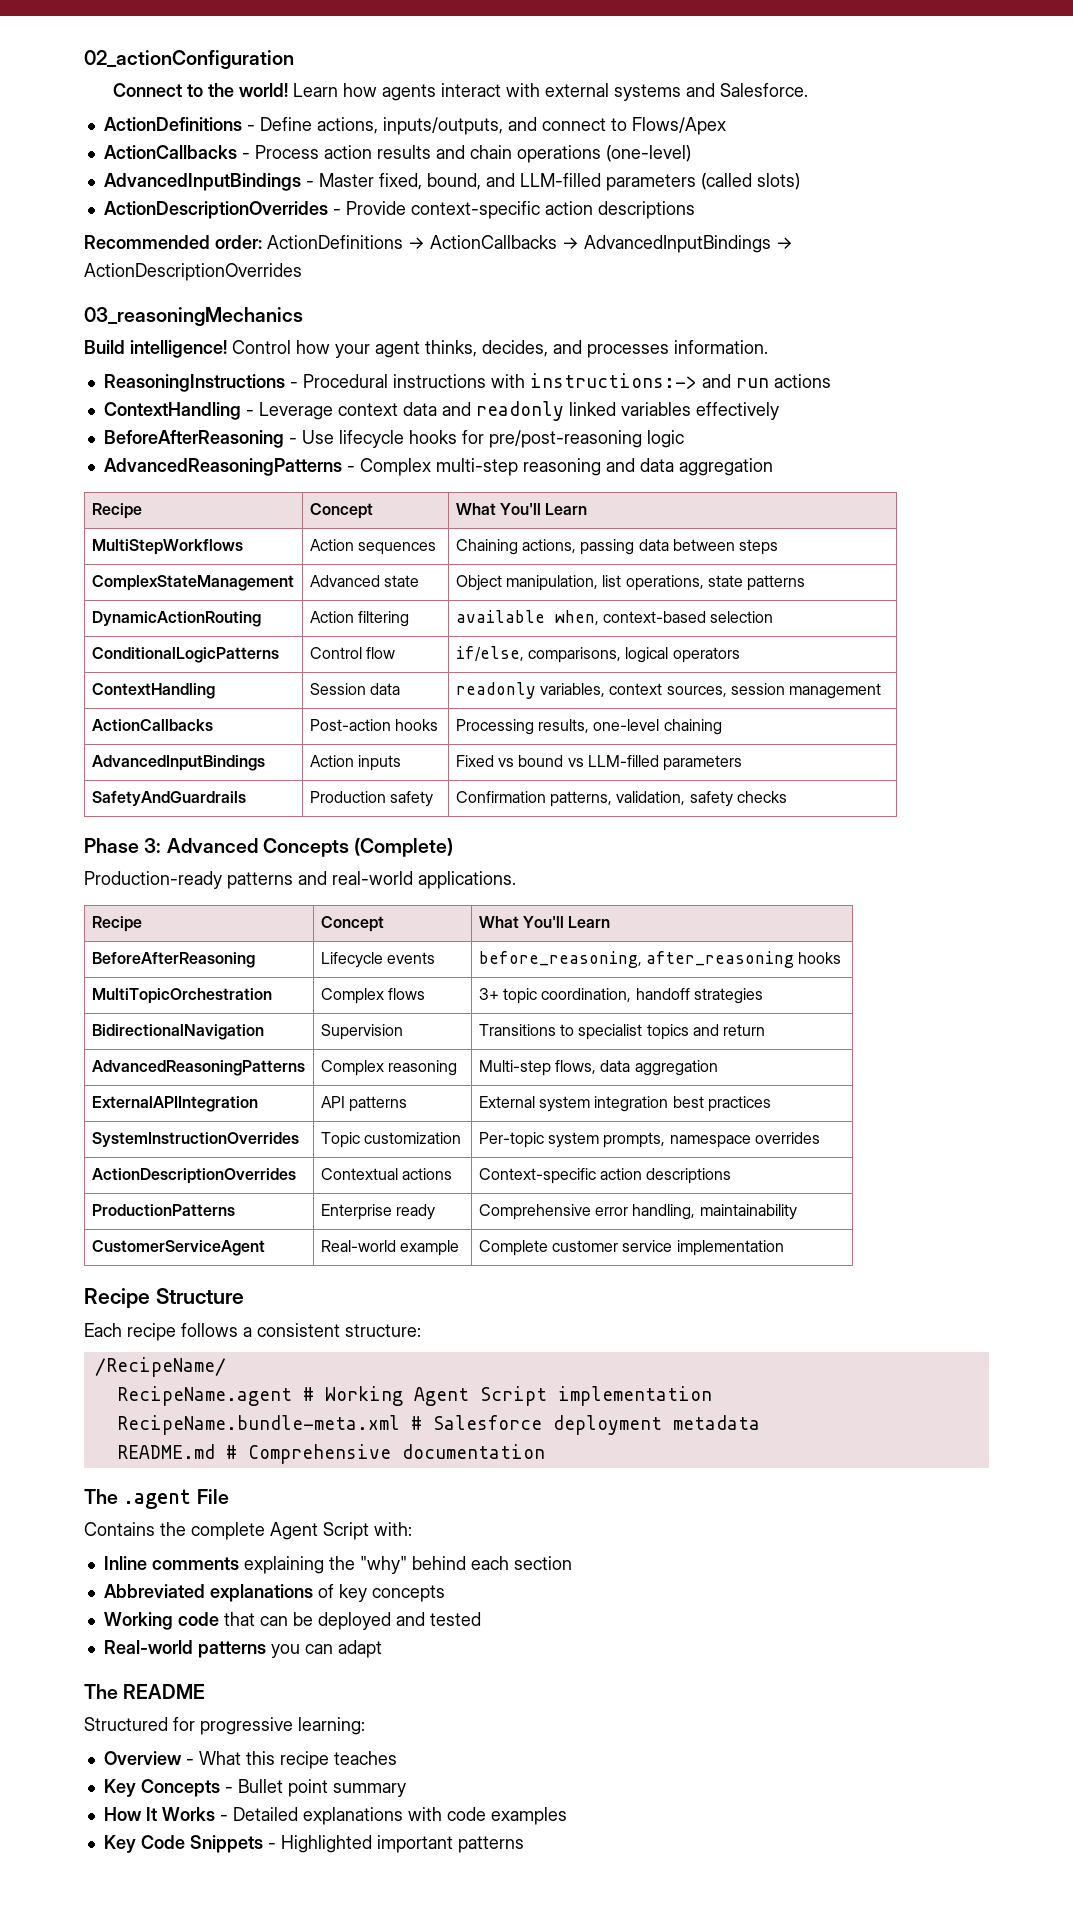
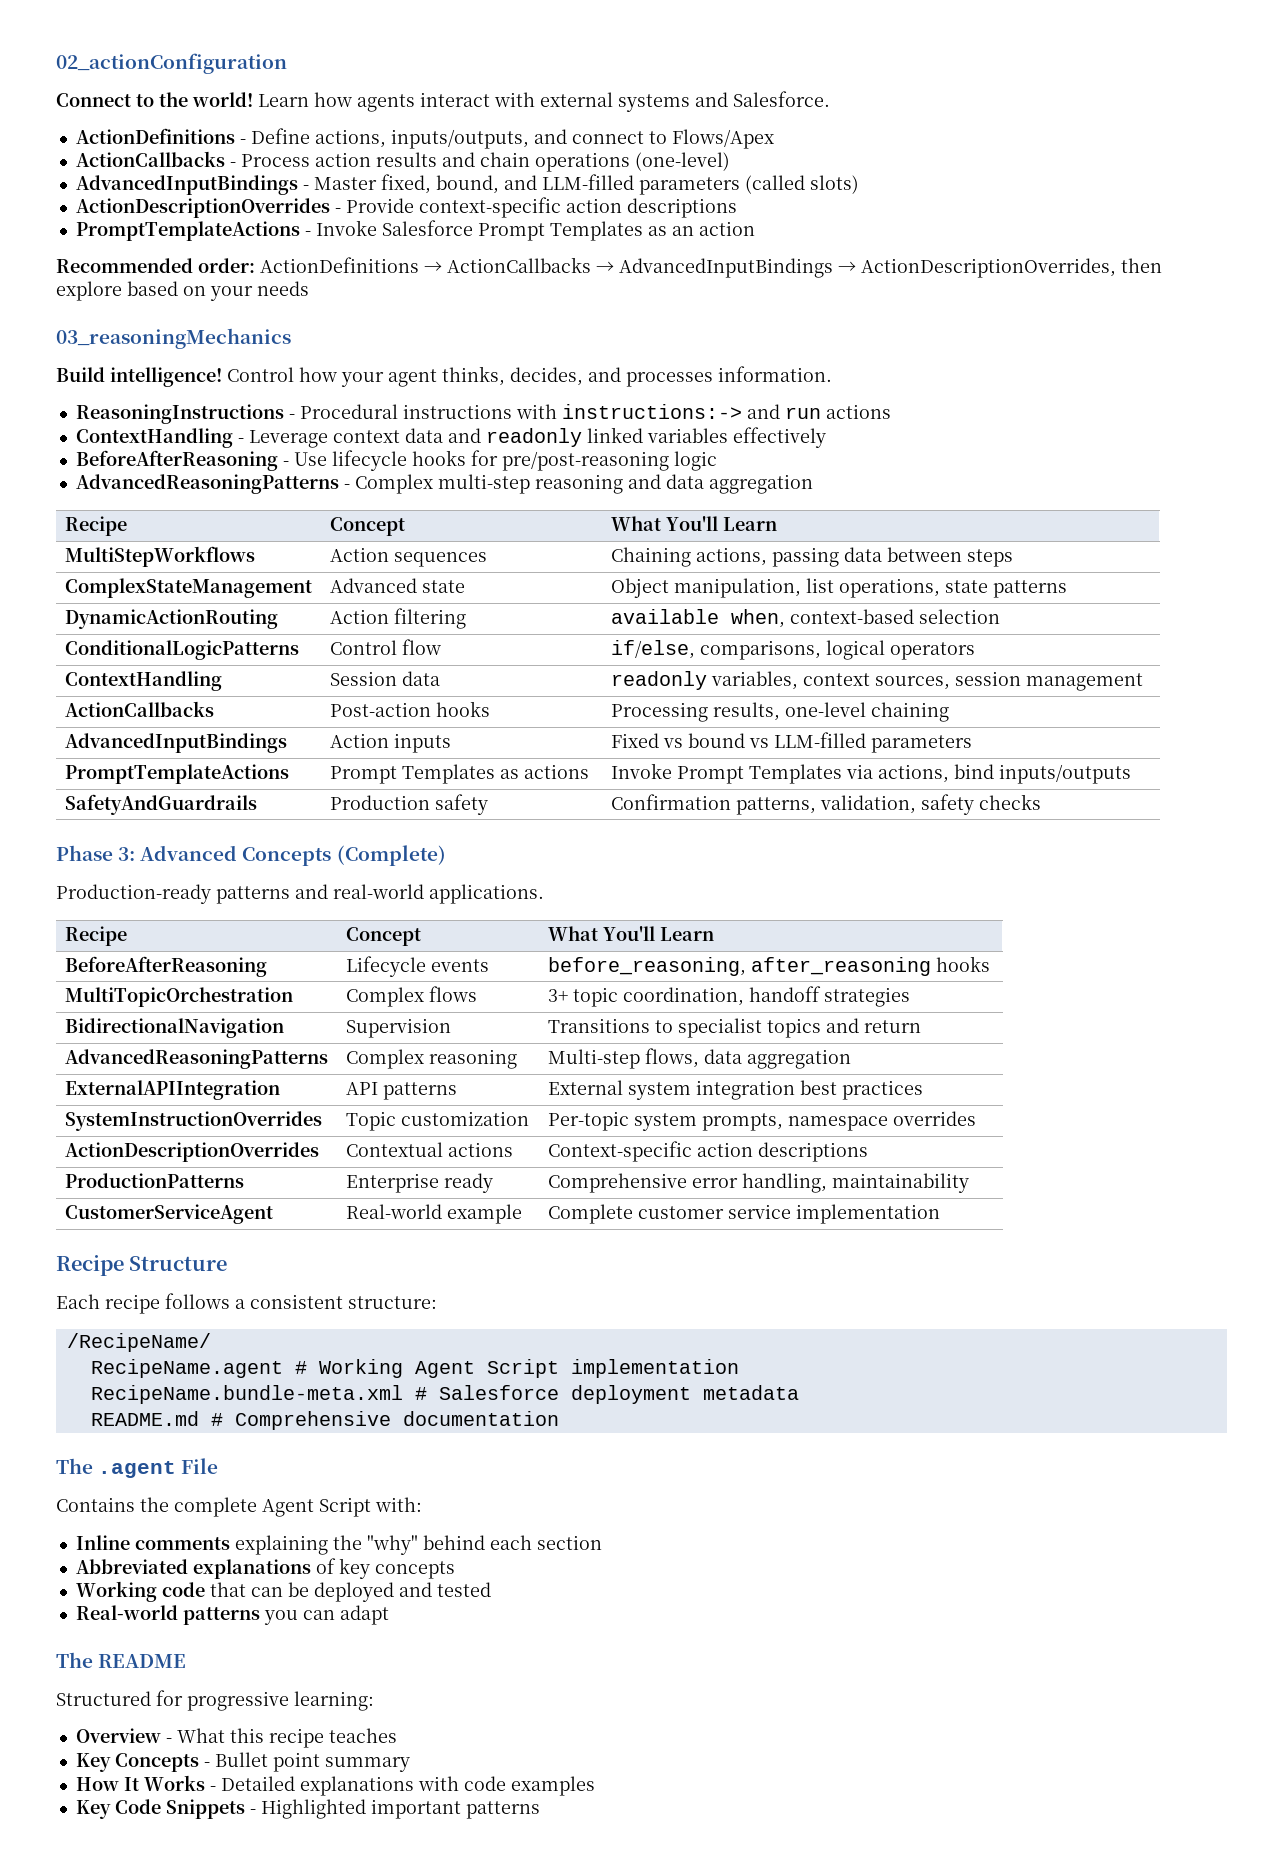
+ PromptTemplateActions - Invoke Salesforce Prompt Templates as an action
- Recommended order: ActionDefinitions → ActionCallbacks → AdvancedInputBindings → ActionDescriptionOverrides
+ Recommended order: ActionDefinitions → ActionCallbacks → AdvancedInputBindings → ActionDescriptionOverrides, then explore based on your needs
+ PromptTemplateActions | Prompt Templates as actions | Invoke Prompt Templates via actions, bind inputs/outputs

